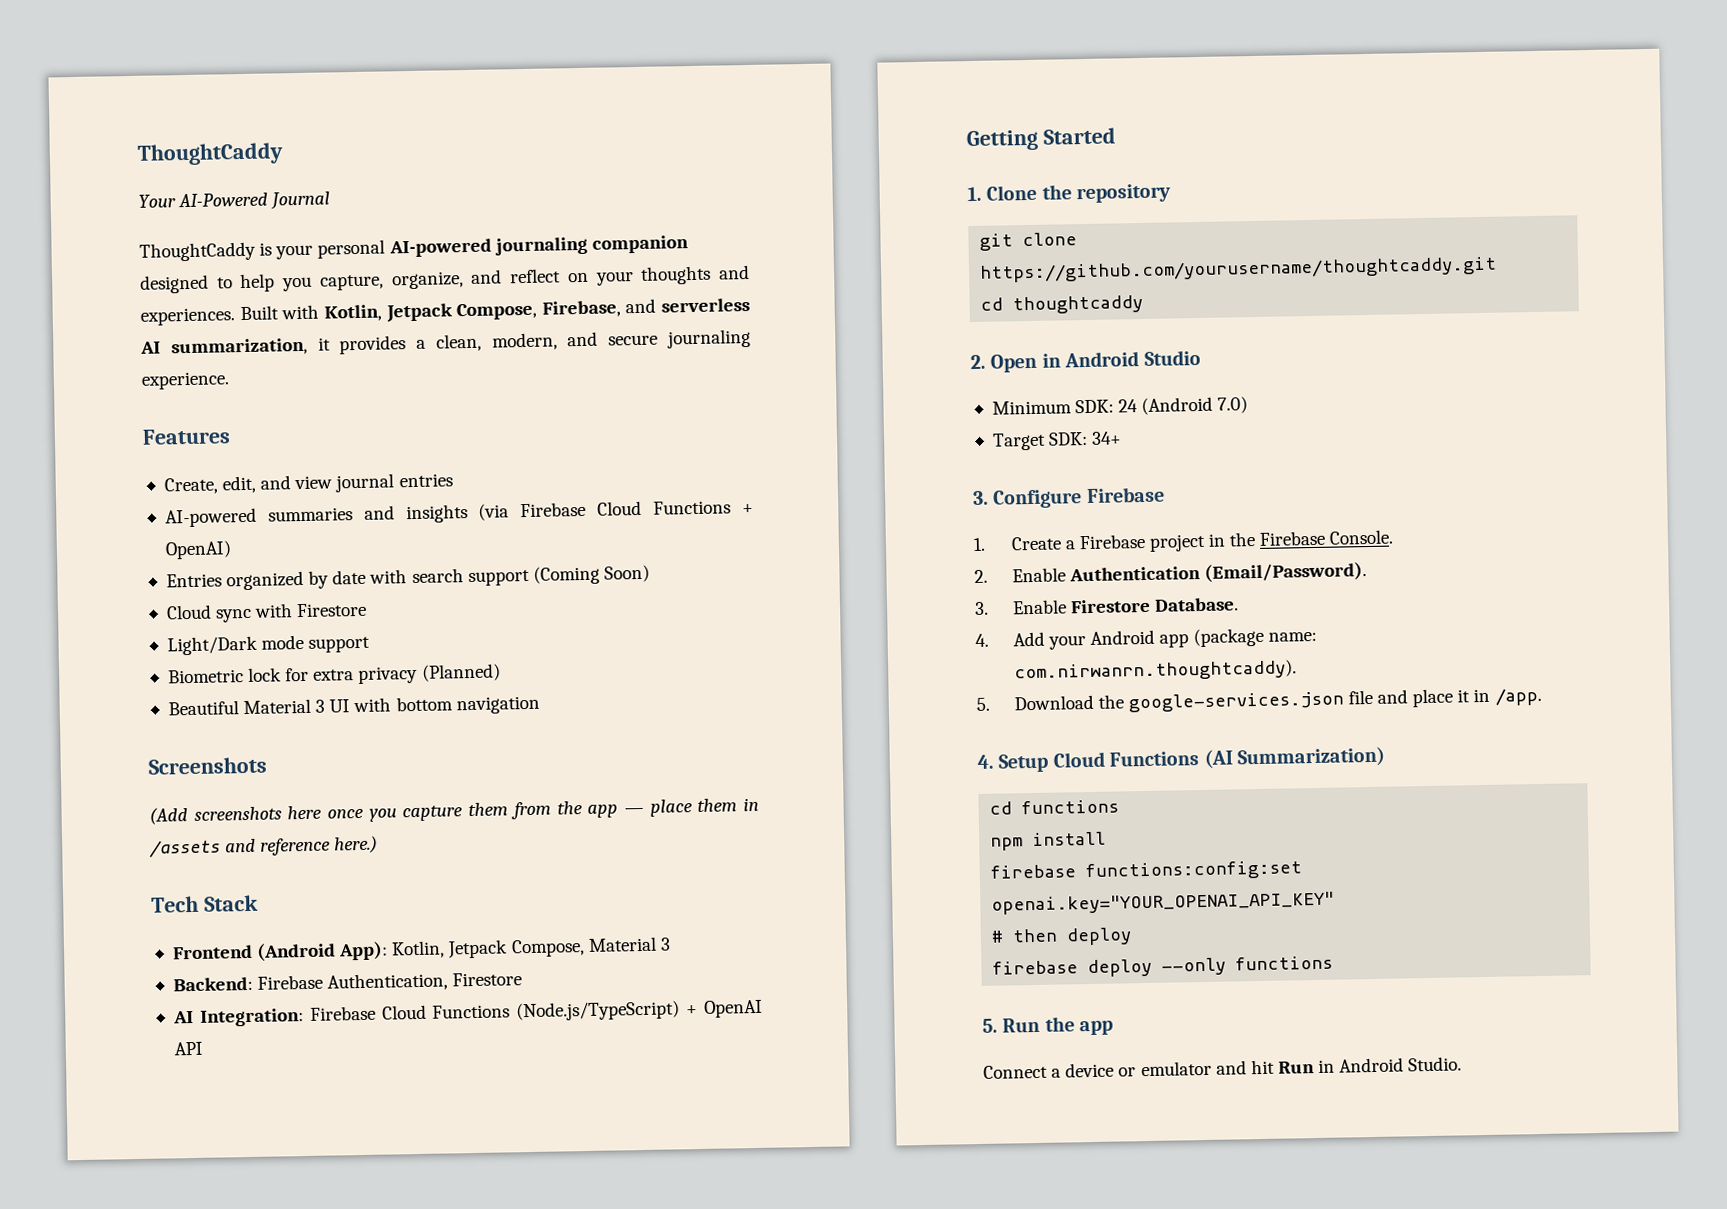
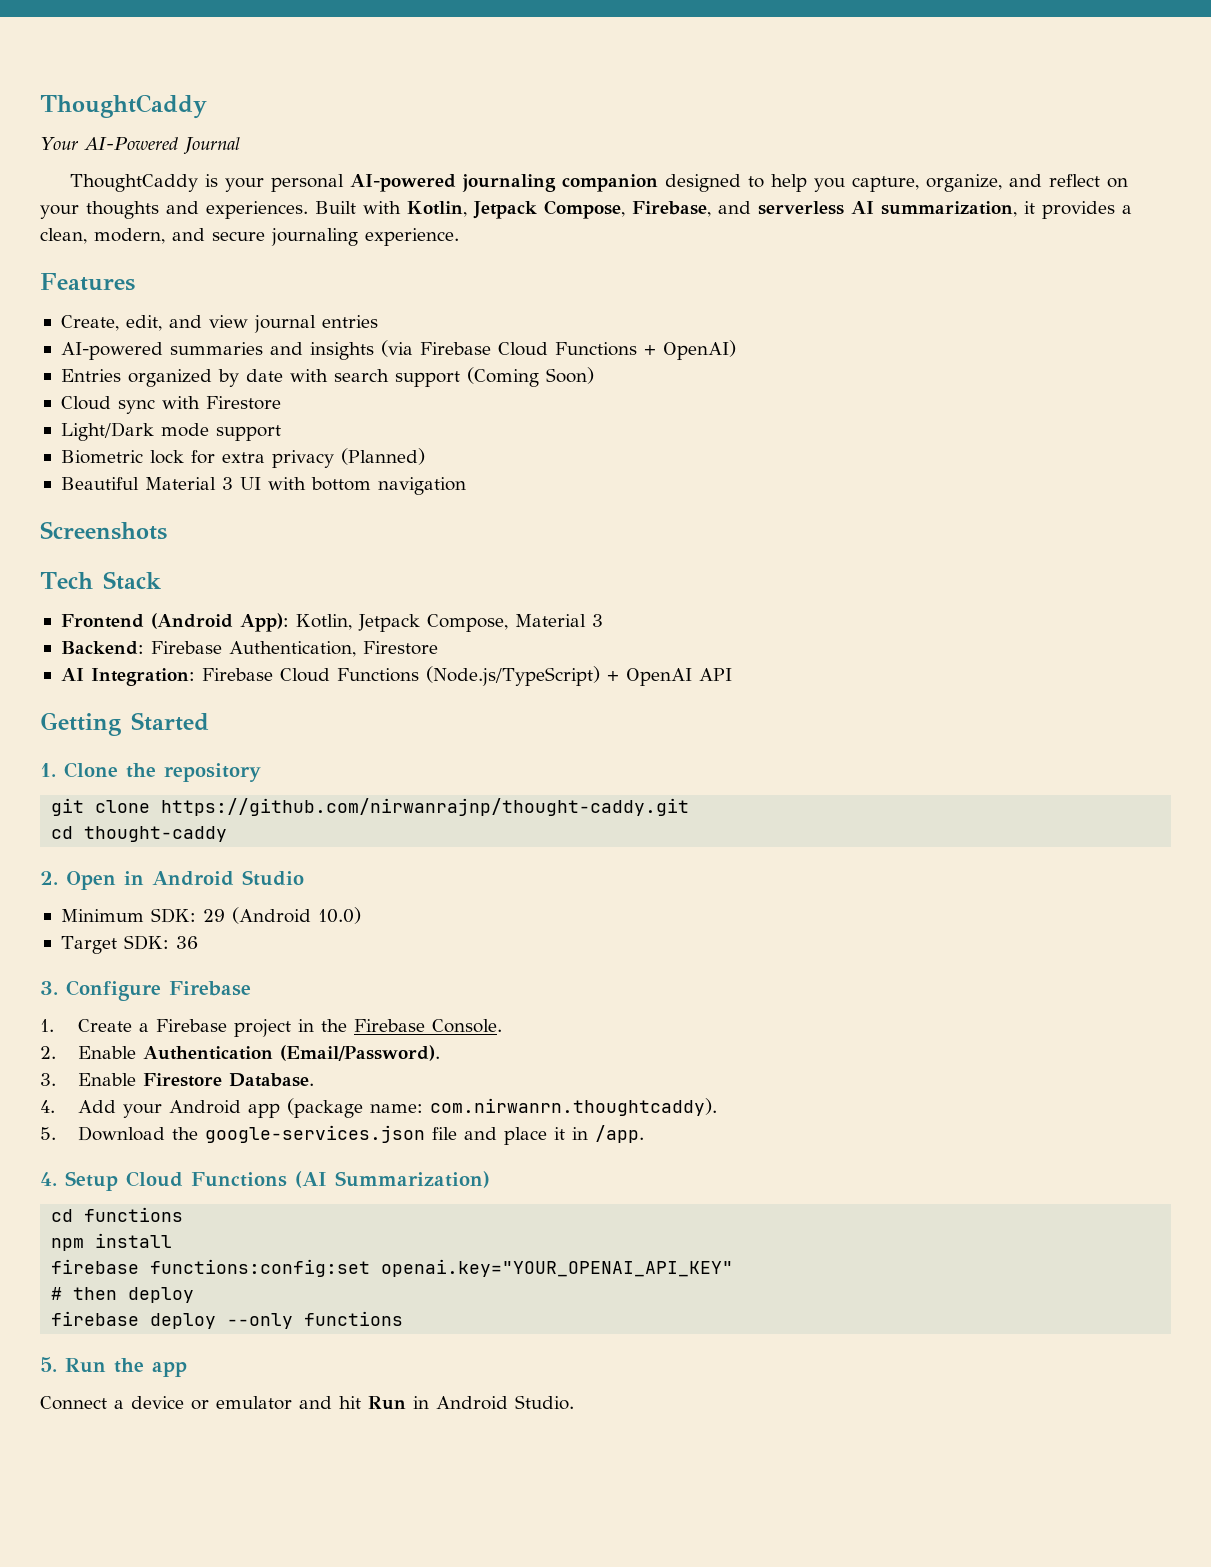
- (Add screenshots here once you capture them from the app — place them in /assets and reference here.)
- git clone https://github.com/yourusername/thoughtcaddy.git
- cd thoughtcaddy
+ git clone https://github.com/nirwanrajnp/thought-caddy.git
+ cd thought-caddy
- Minimum SDK: 24 (Android 7.0)
+ Minimum SDK: 29 (Android 10.0)
- Target SDK: 34+
+ Target SDK: 36

